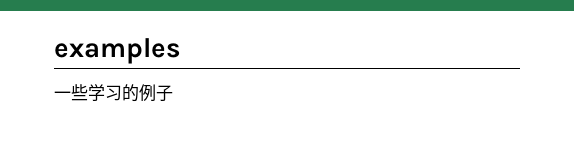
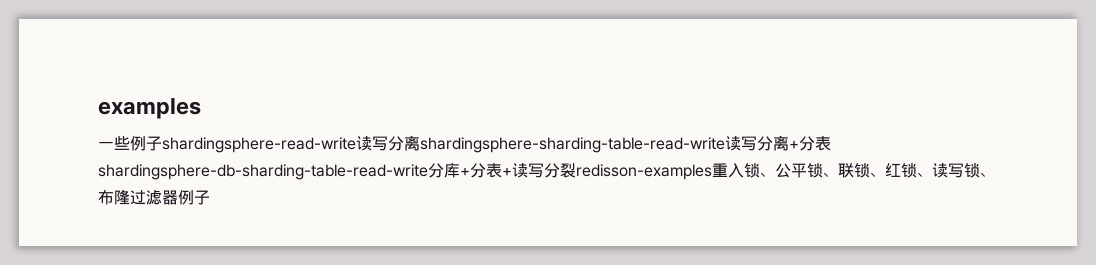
- 一些学习的例子
+ 一些例子shardingsphere-read-write读写分离shardingsphere-sharding-table-read-write读写分离+分表shardingsphere-db-sharding-table-read-write分库+分表+读写分裂redisson-examples重入锁、公平锁、联锁、红锁、读写锁、布隆过滤器例子

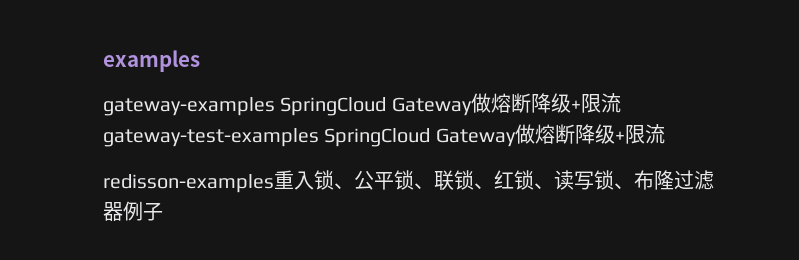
- 一些例子shardingsphere-read-write读写分离shardingsphere-sharding-table-read-write读写分离+分表shardingsphere-db-sharding-table-read-write分库+分表+读写分裂redisson-examples重入锁、公平锁、联锁、红锁、读写锁、布隆过滤器例子
+ gateway-examples SpringCloud Gateway做熔断降级+限流gateway-test-examples SpringCloud Gateway做熔断降级+限流
+ redisson-examples重入锁、公平锁、联锁、红锁、读写锁、布隆过滤器例子

